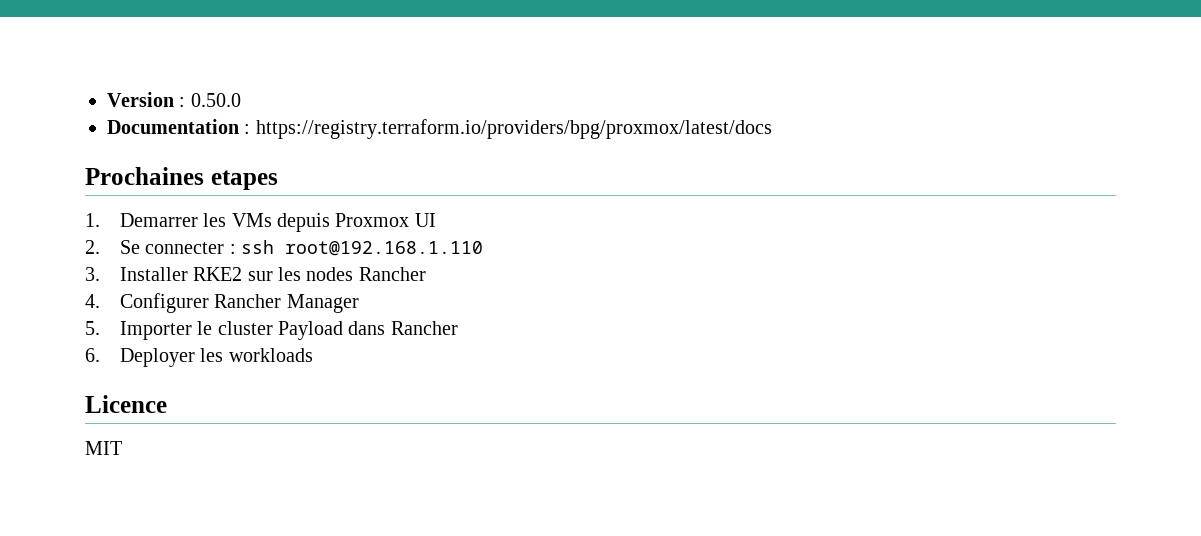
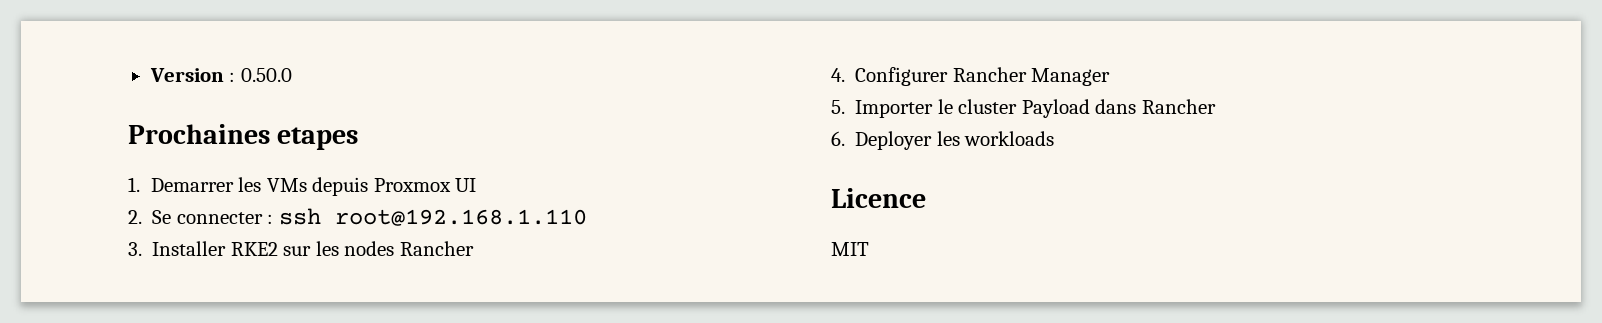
- Documentation : https://registry.terraform.io/providers/bpg/proxmox/latest/docs

